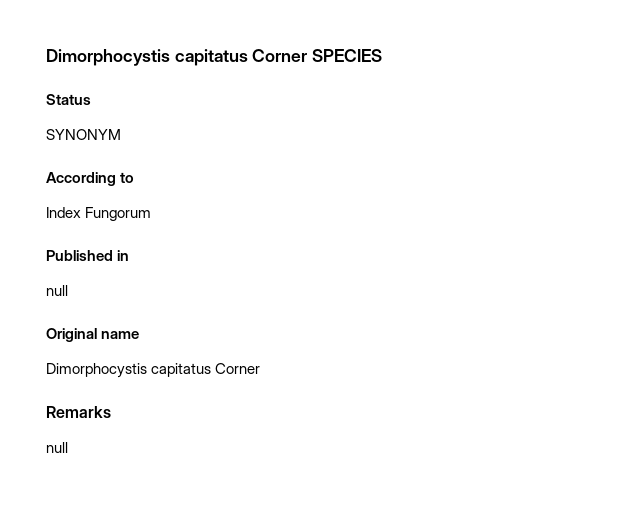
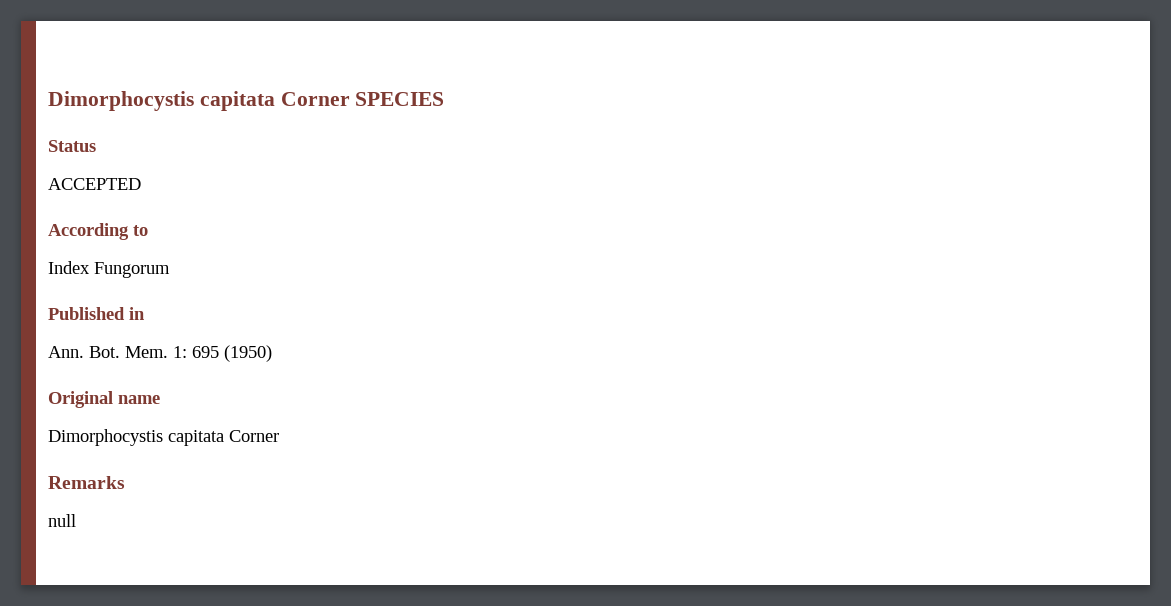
- Dimorphocystis capitatus Corner SPECIES
+ Dimorphocystis capitata Corner SPECIES
- SYNONYM
+ ACCEPTED
  Published in
- null
+ Ann. Bot. Mem. 1: 695 (1950)
  Original name
- Dimorphocystis capitatus Corner
+ Dimorphocystis capitata Corner

